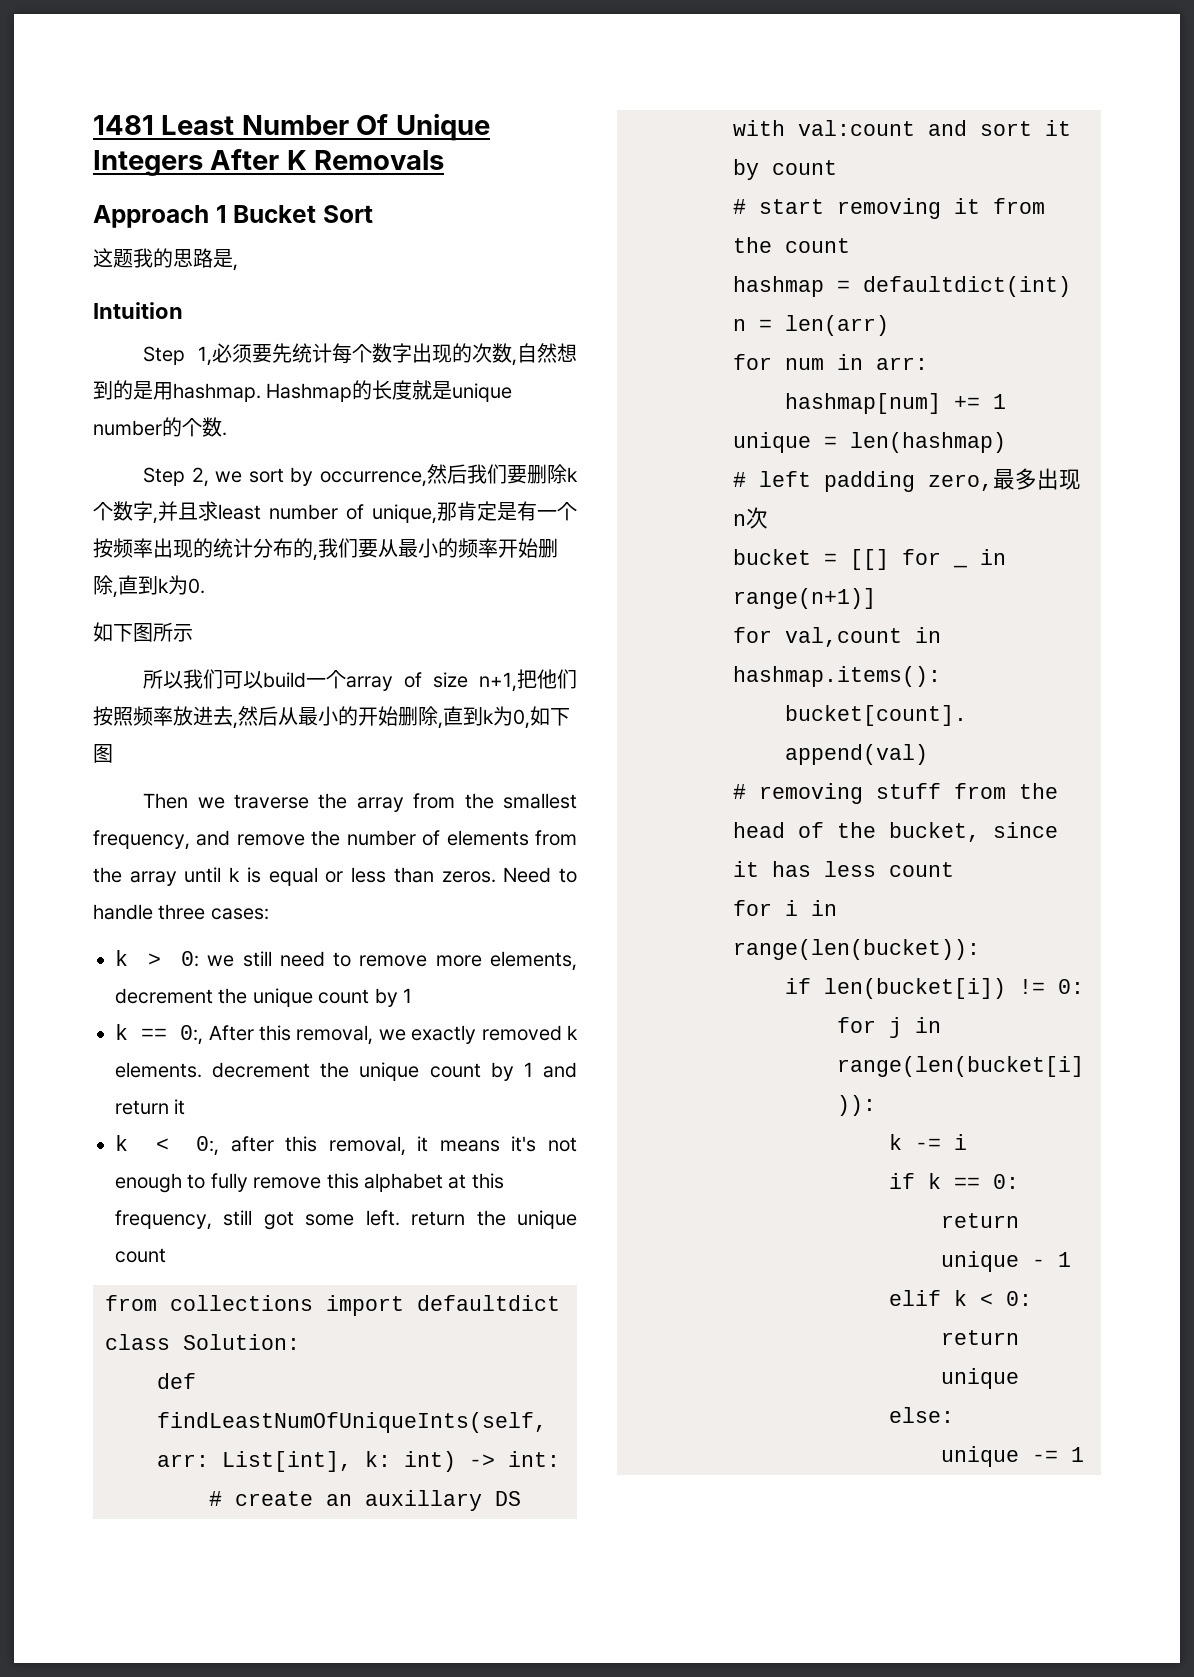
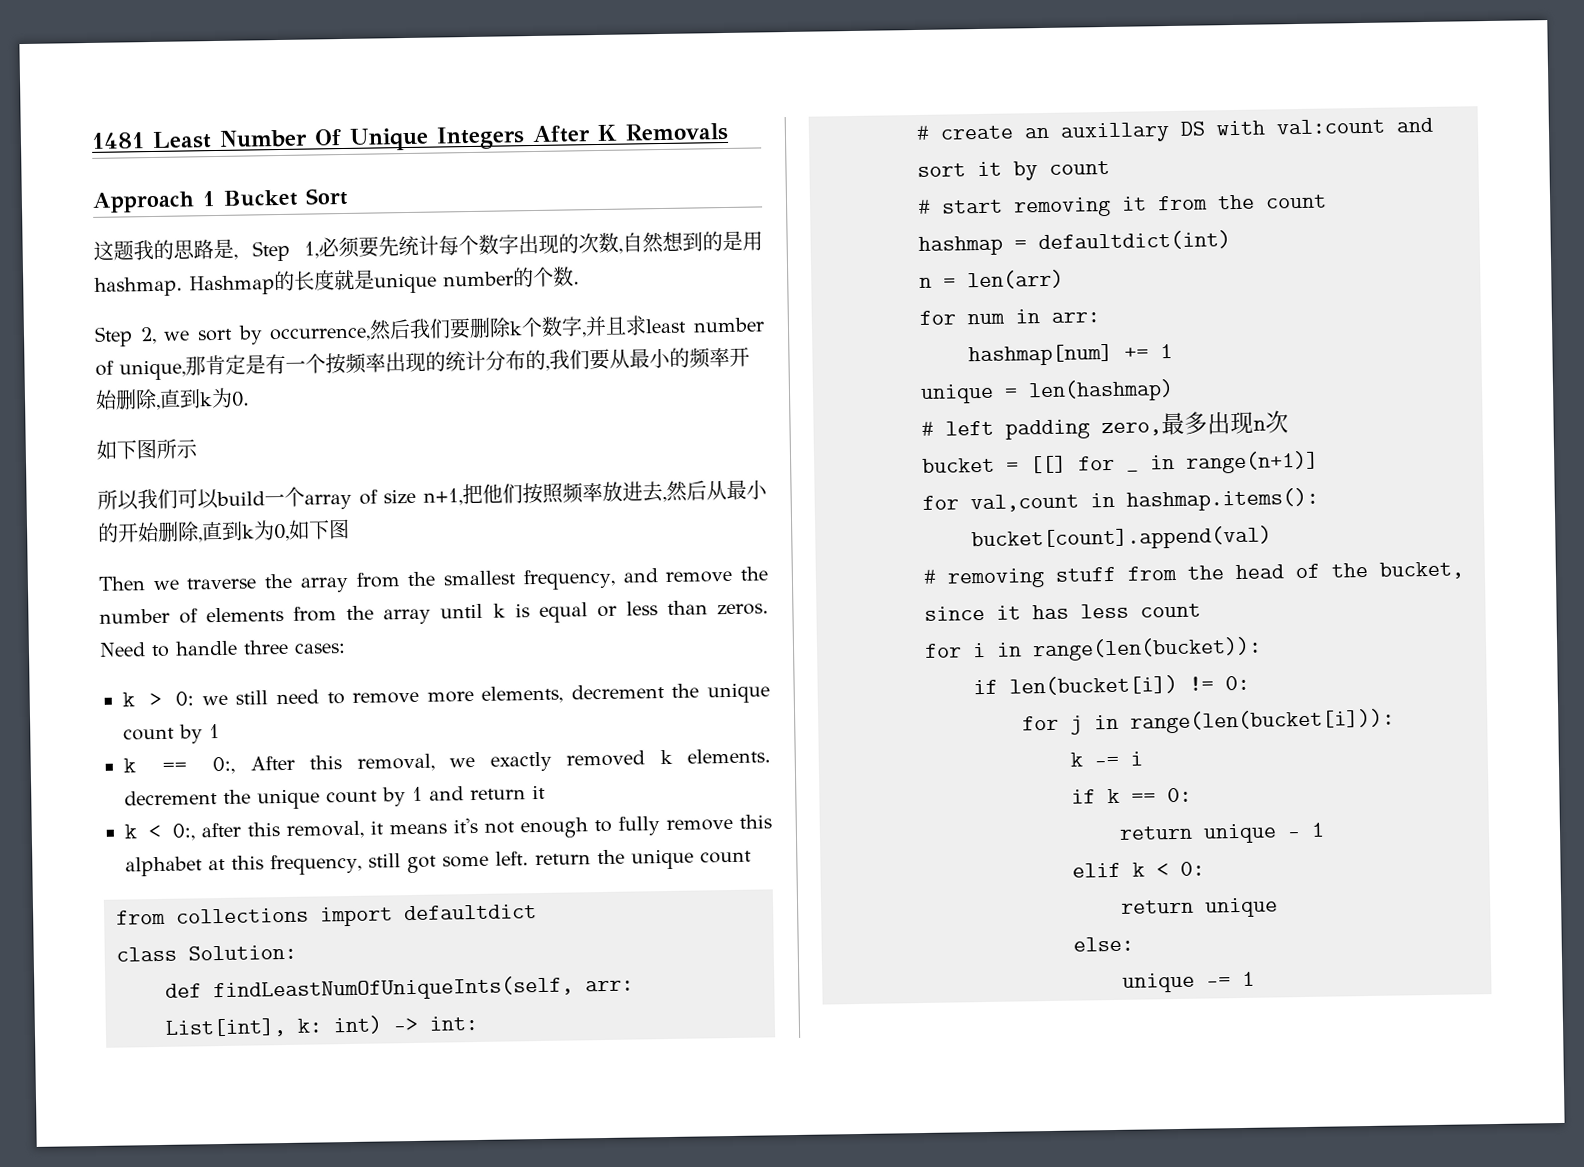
- 这题我的思路是,
- Intuition
- Step 1,必须要先统计每个数字出现的次数,自然想到的是用hashmap.
+ 这题我的思路是, Step 1,必须要先统计每个数字出现的次数,自然想到的是用hashmap.

